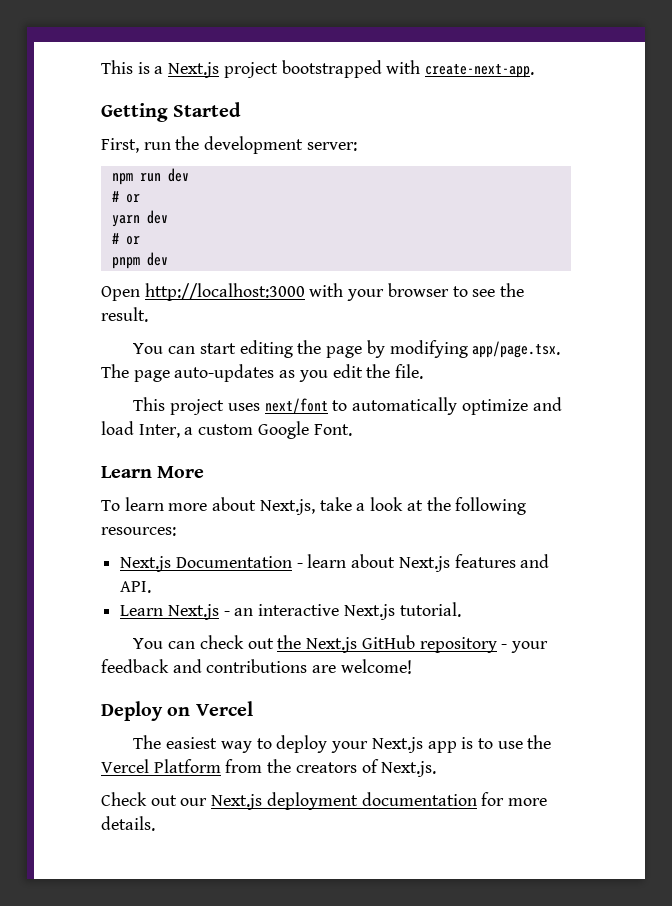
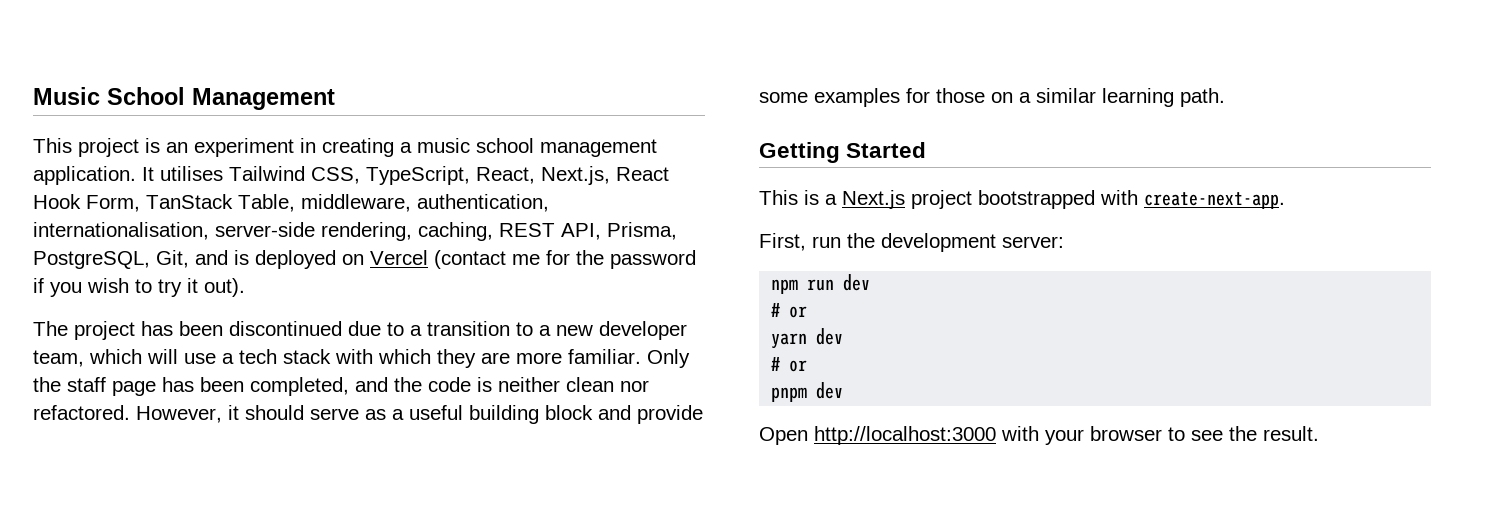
+ Music School Management
+ This project is an experiment in creating a music school management application. It utilises Tailwind CSS, TypeScript, React, Next.js, React Hook Form, TanStack Table, middleware, authentication, internationalisation, server-side rendering, caching, REST API, Prisma, PostgreSQL, Git, and is deployed on Vercel (contact me for the password if you wish to try it out).
+ The project has been discontinued due to a transition to a new developer team, which will use a tech stack with which they are more familiar. Only the staff page has been completed, and the code is neither clean nor refactored. However, it should serve as a useful building block and provide some examples for those on a similar learning path.
+ Getting Started
- Getting Started
- You can start editing the page by modifying app/page.tsx. The page auto-updates as you edit the file.
- This project uses next/font to automatically optimize and load Inter, a custom Google Font.
- Learn More
- To learn more about Next.js, take a look at the following resources:
- Next.js Documentation - learn about Next.js features and API.
- Learn Next.js - an interactive Next.js tutorial.
- You can check out the Next.js GitHub repository - your feedback and contributions are welcome!
- Deploy on Vercel
- The easiest way to deploy your Next.js app is to use the Vercel Platform from the creators of Next.js.
- Check out our Next.js deployment documentation for more details.

